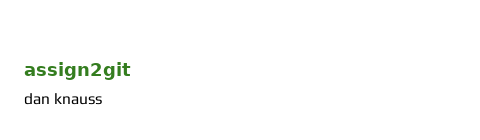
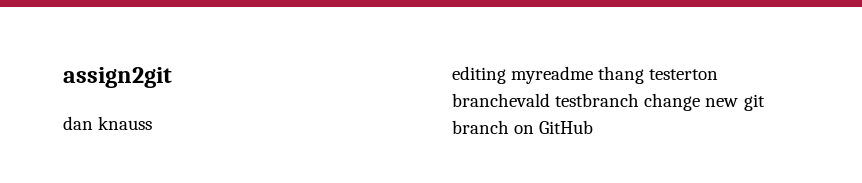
+ editing myreadme thang testerton branchevald testbranch change new git branch on GitHub

